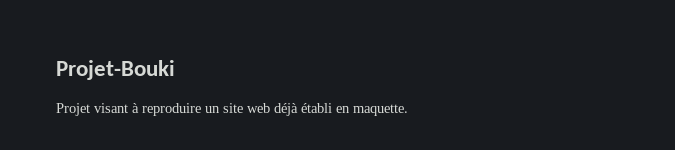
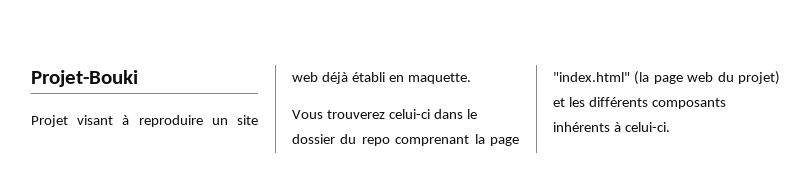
+ Vous trouverez celui-ci dans le dossier du repo comprenant la page "index.html" (la page web du projet) et les différents composants inhérents à celui-ci.

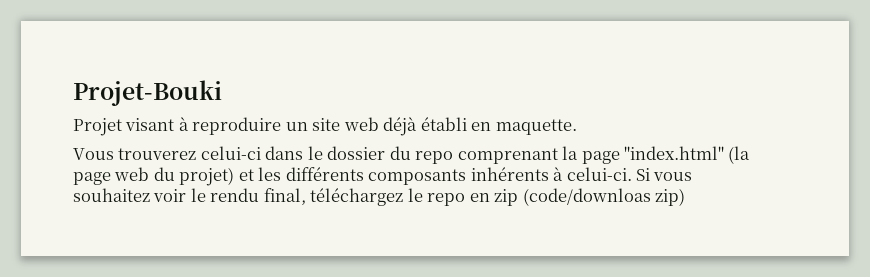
+ Si vous souhaitez voir le rendu final, téléchargez le repo en zip (code/downloas zip)

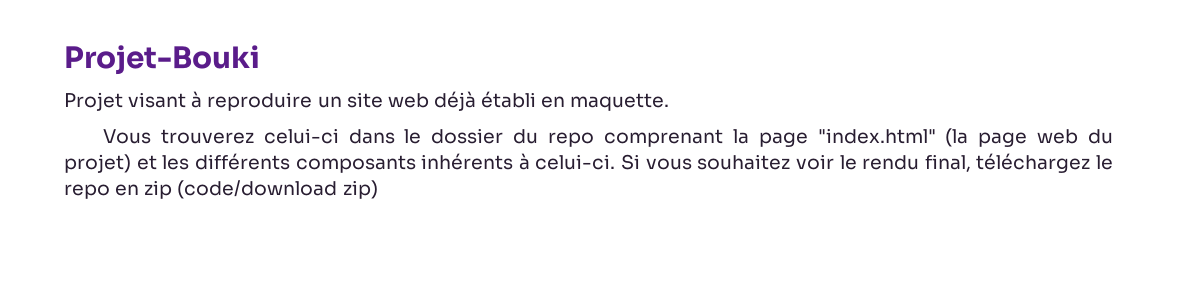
- Si vous souhaitez voir le rendu final, téléchargez le repo en zip (code/downloas zip)
+ Si vous souhaitez voir le rendu final, téléchargez le repo en zip (code/download zip)

